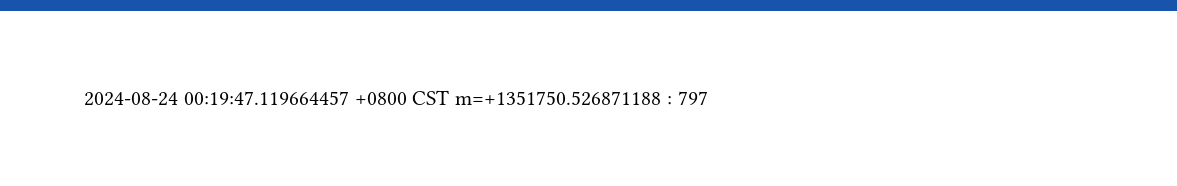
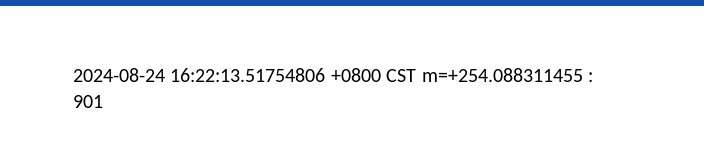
- 2024-08-24 00:19:47.119664457 +0800 CST m=+1351750.526871188 : 797
+ 2024-08-24 16:22:13.51754806 +0800 CST m=+254.088311455 : 901

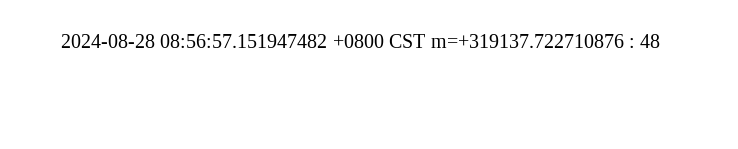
- 2024-08-24 16:22:13.51754806 +0800 CST m=+254.088311455 : 901
+ 2024-08-28 08:56:57.151947482 +0800 CST m=+319137.722710876 : 48

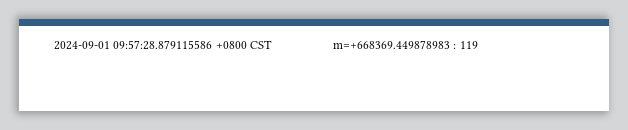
- 2024-08-28 08:56:57.151947482 +0800 CST m=+319137.722710876 : 48
+ 2024-09-01 09:57:28.879115586 +0800 CST m=+668369.449878983 : 119

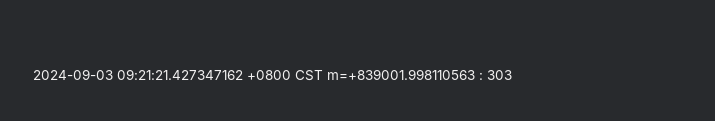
- 2024-09-01 09:57:28.879115586 +0800 CST m=+668369.449878983 : 119
+ 2024-09-03 09:21:21.427347162 +0800 CST m=+839001.998110563 : 303

